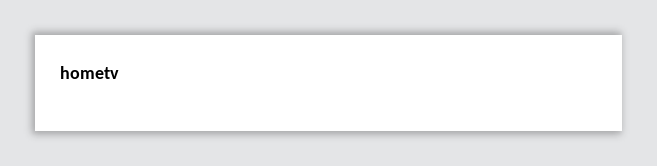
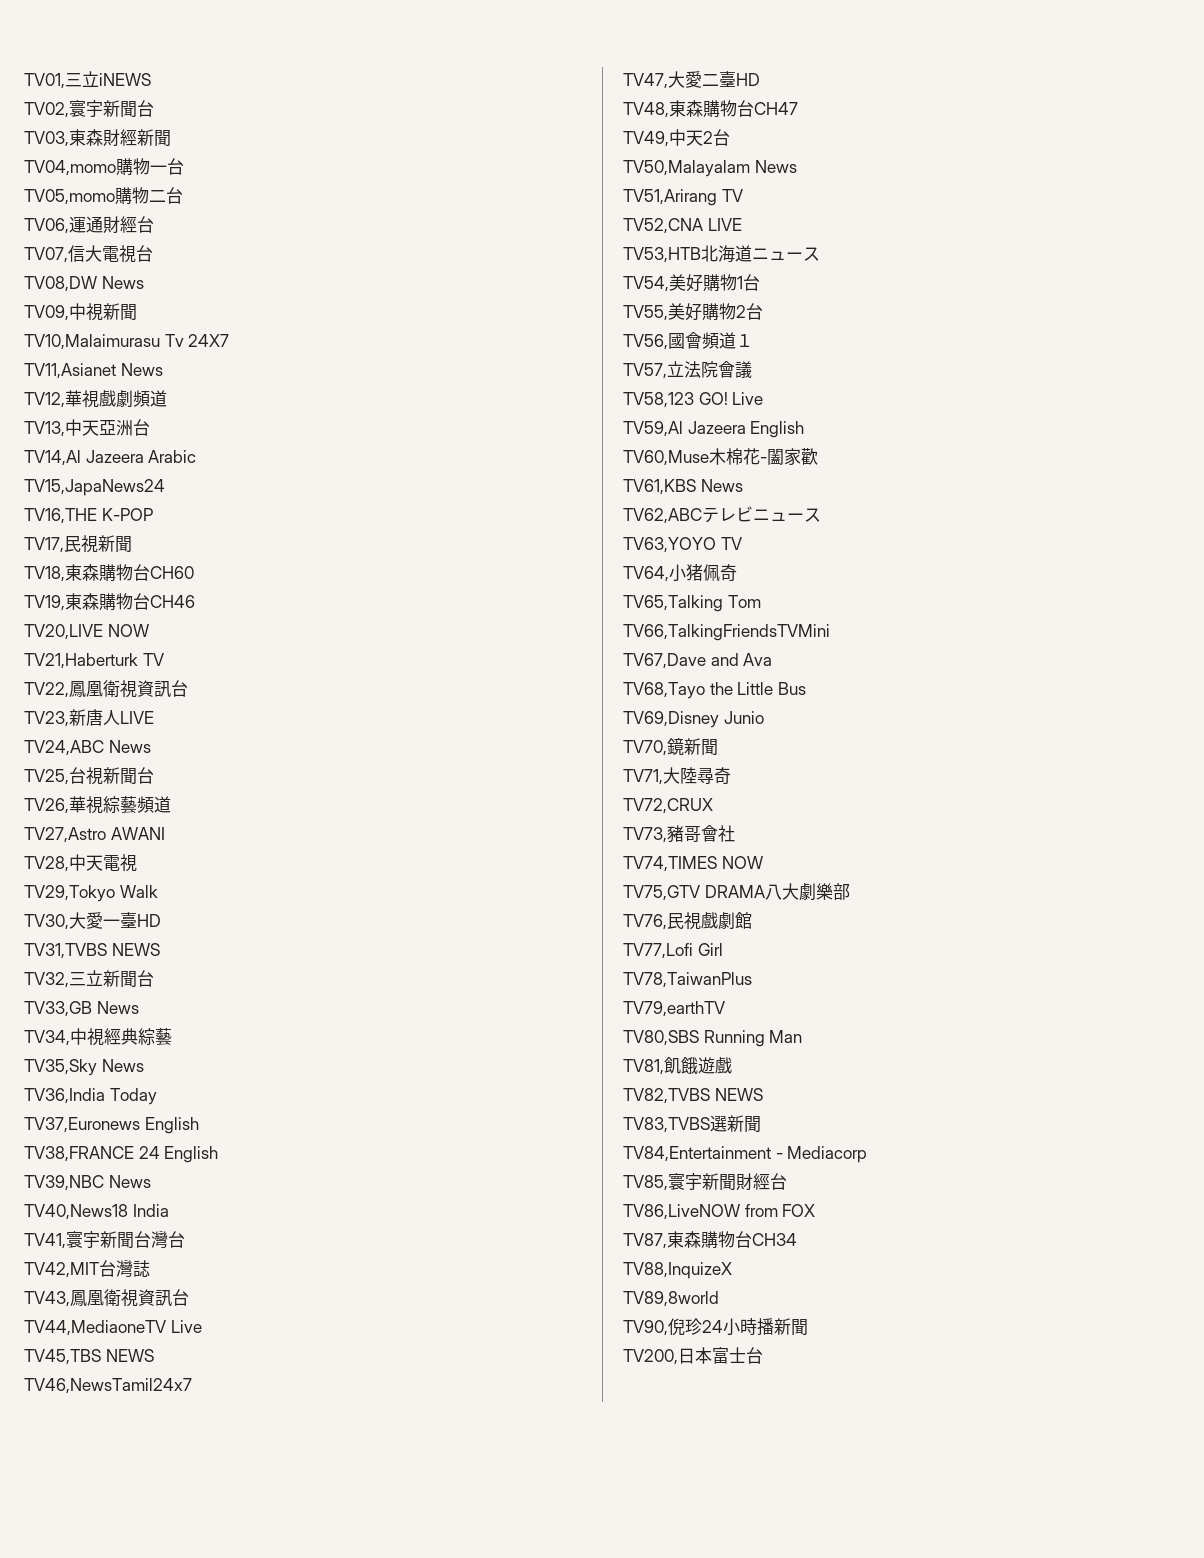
- hometv
+ TV01,三立iNEWS
+ TV02,寰宇新聞台
+ TV03,東森財經新聞
+ TV04,momo購物一台
+ TV05,momo購物二台
+ TV06,運通財經台
+ TV07,信大電視台
+ TV08,DW News
+ TV09,中視新聞
+ TV10,Malaimurasu Tv 24X7
+ TV11,Asianet News
+ TV12,華視戲劇頻道
+ TV13,中天亞洲台
+ TV14,Al Jazeera Arabic
+ TV15,JapaNews24
+ TV16,THE K-POP
+ TV17,民視新聞
+ TV18,東森購物台CH60
+ TV19,東森購物台CH46
+ TV20,LIVE NOW
+ TV21,Haberturk TV
+ TV22,鳳凰衛視資訊台
+ TV23,新唐人LIVE
+ TV24,ABC News
+ TV25,台視新聞台
+ TV26,華視綜藝頻道
+ TV27,Astro AWANI
+ TV28,中天電視
+ TV29,Tokyo Walk
+ TV30,大愛一臺HD
+ TV31,TVBS NEWS
+ TV32,三立新聞台
+ TV33,GB News
+ TV34,中視經典綜藝
+ TV35,Sky News
+ TV36,India Today
+ TV37,Euronews English
+ TV38,FRANCE 24 English
+ TV39,NBC News
+ TV40,News18 India
+ TV41,寰宇新聞台灣台
+ TV42,MIT台灣誌
+ TV43,鳳凰衛視資訊台
+ TV44,MediaoneTV Live
+ TV45,TBS NEWS
+ TV46,NewsTamil24x7
+ TV47,大愛二臺HD
+ TV48,東森購物台CH47
+ TV49,中天2台
+ TV50,Malayalam News
+ TV51,Arirang TV
+ TV52,CNA LIVE
+ TV53,HTB北海道ニュース
+ TV54,美好購物1台
+ TV55,美好購物2台
+ TV56,國會頻道１
+ TV57,立法院會議
+ TV58,123 GO! Live
+ TV59,Al Jazeera English
+ TV60,Muse木棉花-闔家歡
+ TV61,KBS News
+ TV62,ABCテレビニュース
+ TV63,YOYO TV
+ TV64,小猪佩奇
+ TV65,Talking Tom
+ TV66,TalkingFriendsTVMini
+ TV67,Dave and Ava
+ TV68,Tayo the Little Bus
+ TV69,Disney Junio
+ TV70,鏡新聞
+ TV71,大陸尋奇
+ TV72,CRUX
+ TV73,豬哥會社
+ TV74,TIMES NOW
+ TV75,GTV DRAMA八大劇樂部
+ TV76,民視戲劇館
+ TV77,Lofi Girl
+ TV78,TaiwanPlus
+ TV79,earthTV
+ TV80,SBS Running Man
+ TV81,飢餓遊戲
+ TV82,TVBS NEWS
+ TV83,TVBS選新聞
+ TV84,Entertainment - Mediacorp
+ TV85,寰宇新聞財經台
+ TV86,LiveNOW from FOX
+ TV87,東森購物台CH34
+ TV88,InquizeX
+ TV89,8world
+ TV90,倪珍24小時播新聞
+ TV200,日本富士台

